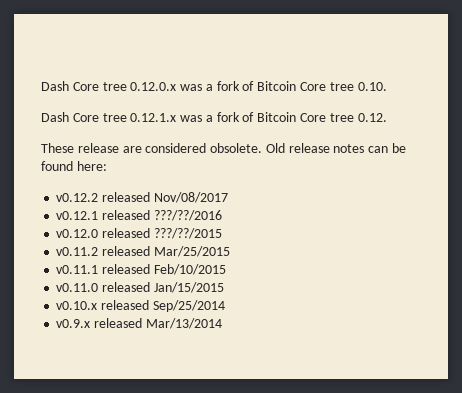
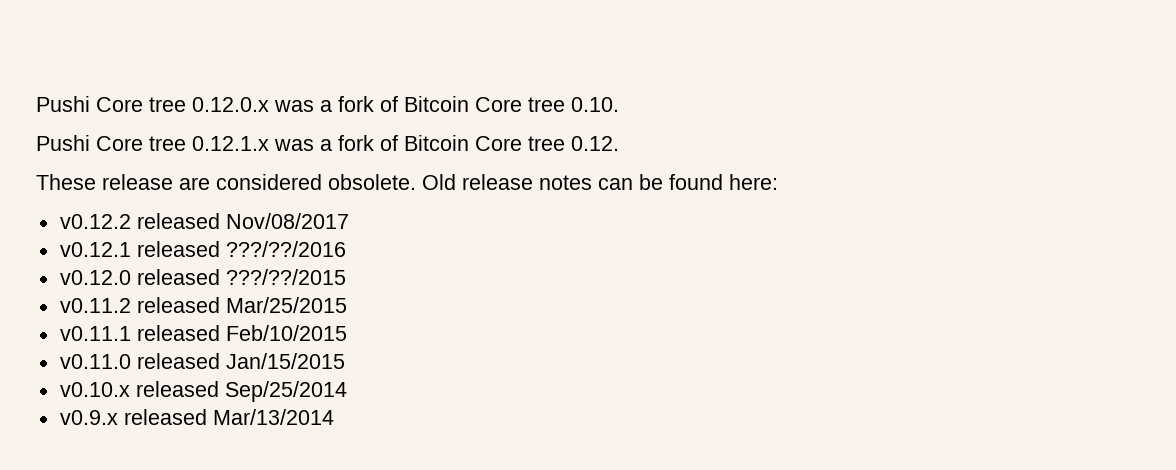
- Dash Core tree 0.12.0.x was a fork of Bitcoin Core tree 0.10.
+ Pushi Core tree 0.12.0.x was a fork of Bitcoin Core tree 0.10.
- Dash Core tree 0.12.1.x was a fork of Bitcoin Core tree 0.12.
+ Pushi Core tree 0.12.1.x was a fork of Bitcoin Core tree 0.12.

